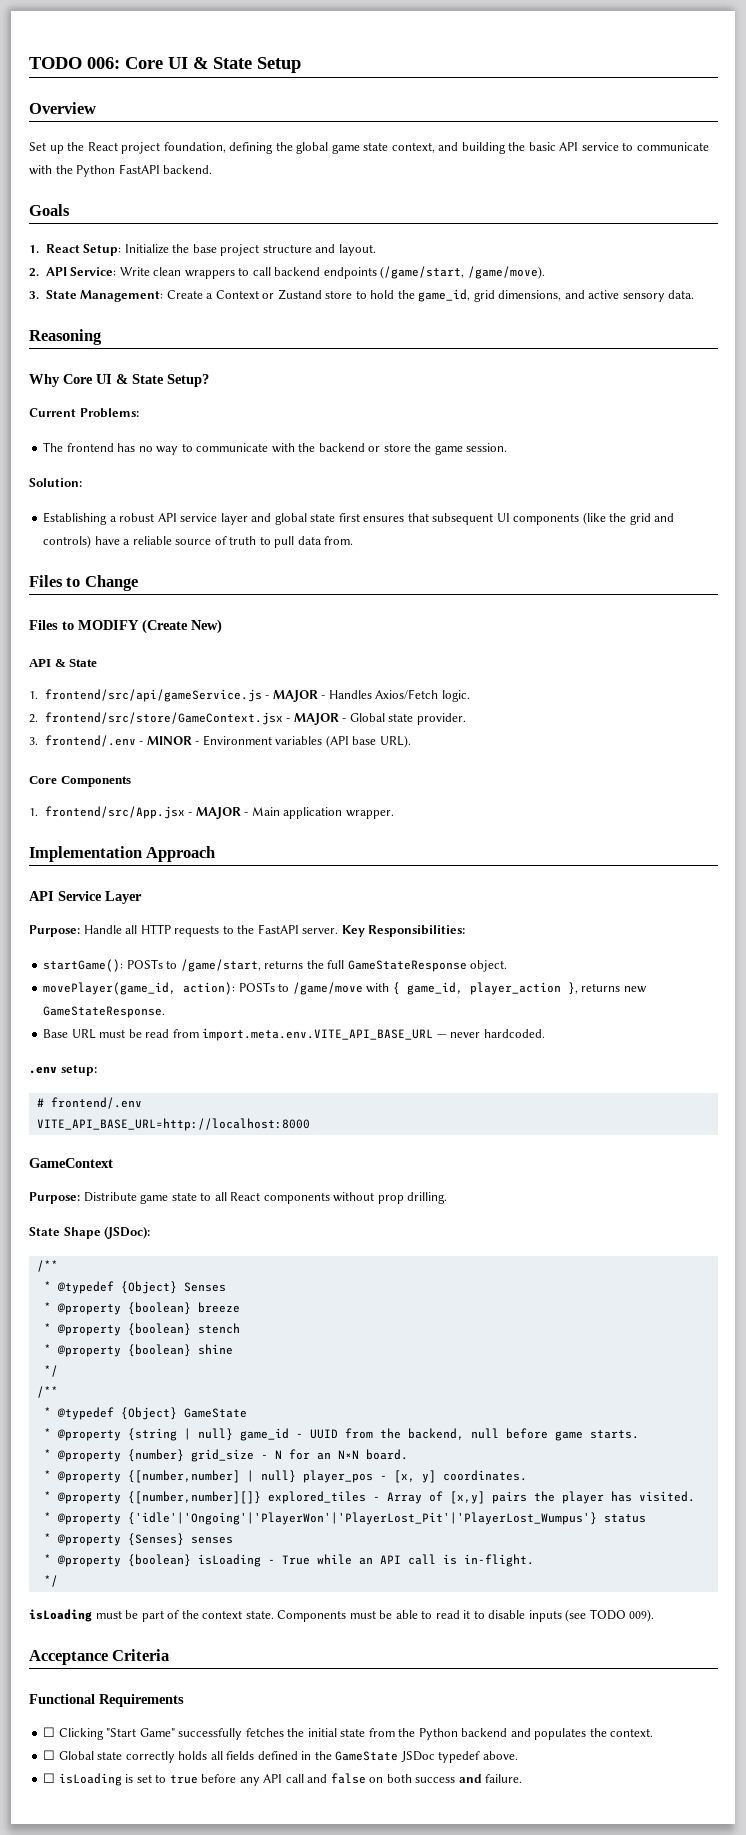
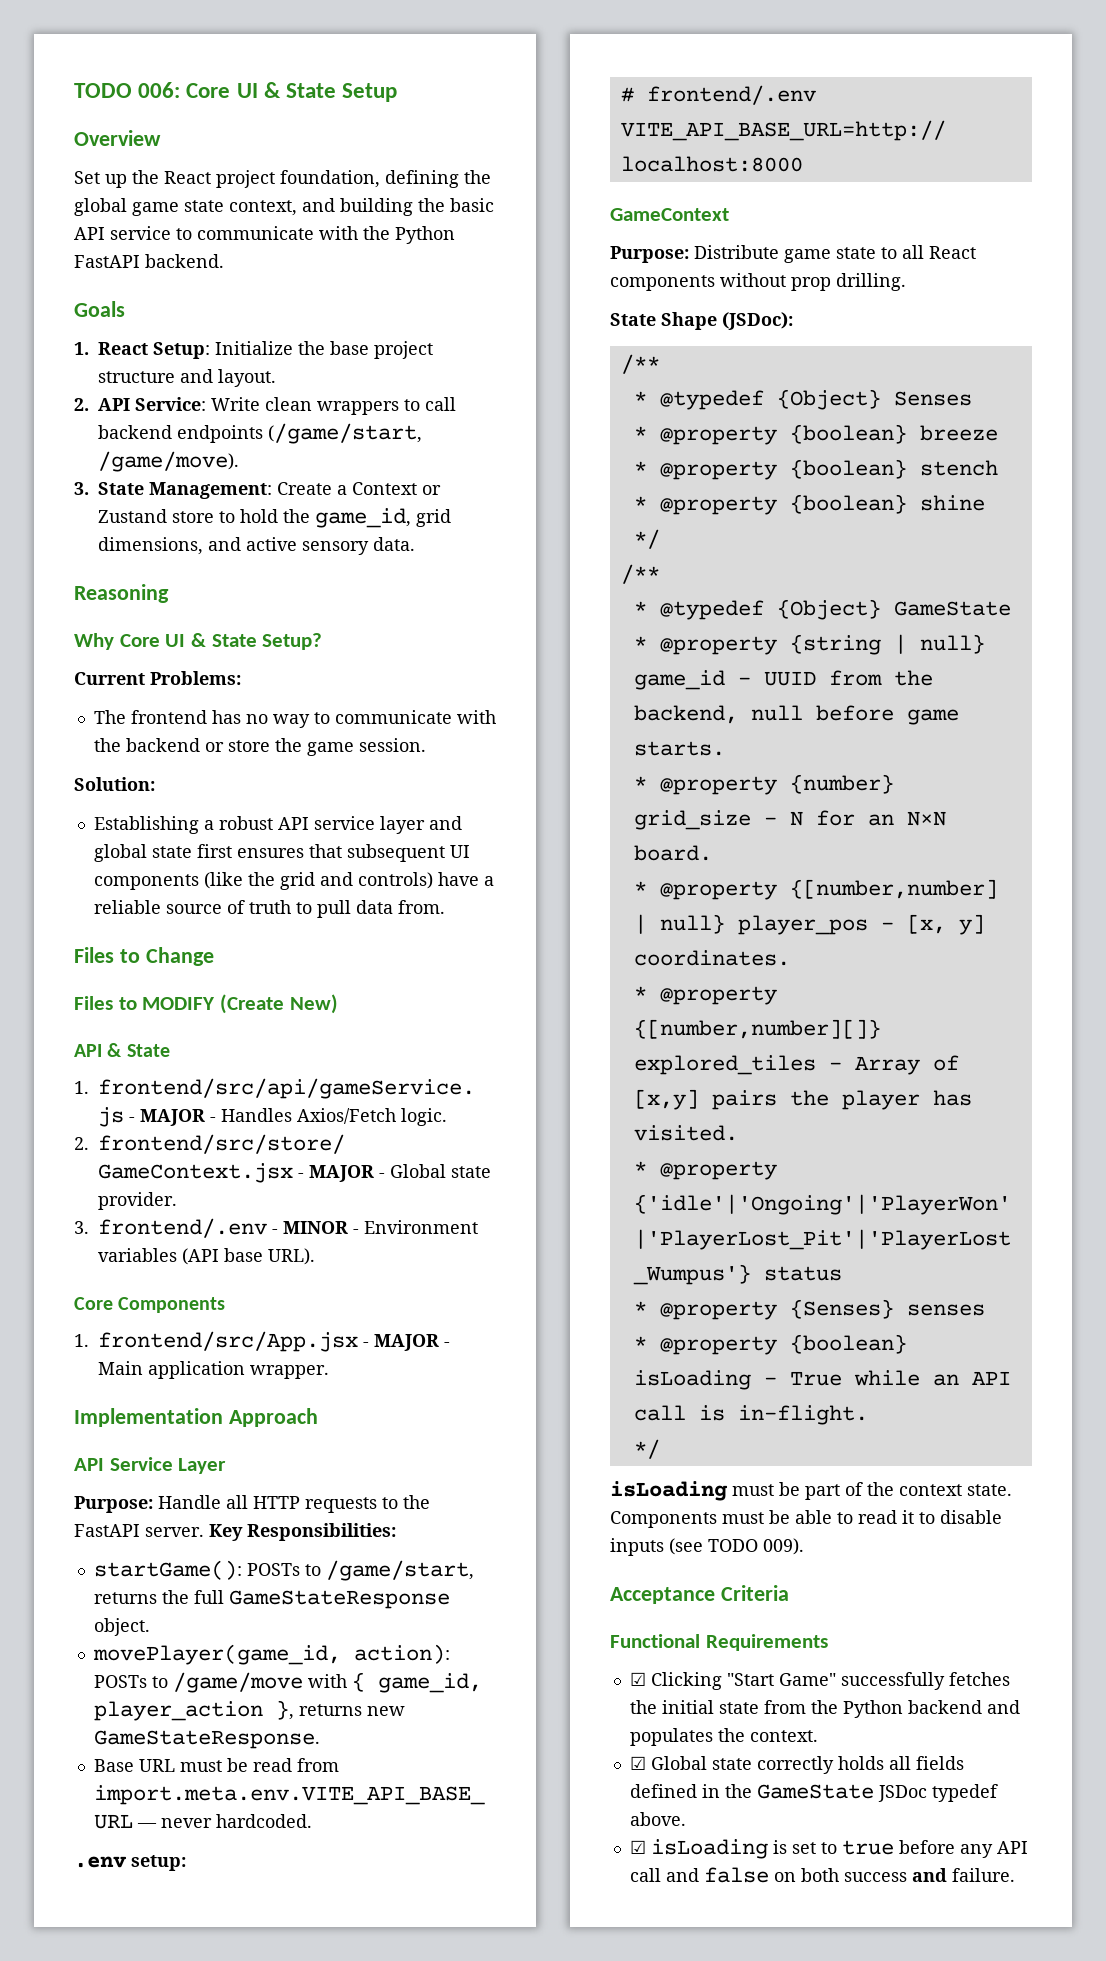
- ☐ Clicking "Start Game" successfully fetches the initial state from the Python backend and populates the context.
+ ☑ Clicking "Start Game" successfully fetches the initial state from the Python backend and populates the context.
- ☐ Global state correctly holds all fields defined in the GameState JSDoc typedef above.
+ ☑ Global state correctly holds all fields defined in the GameState JSDoc typedef above.
- ☐ isLoading is set to true before any API call and false on both success and failure.
+ ☑ isLoading is set to true before any API call and false on both success and failure.

